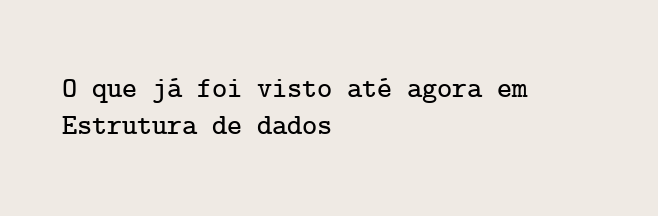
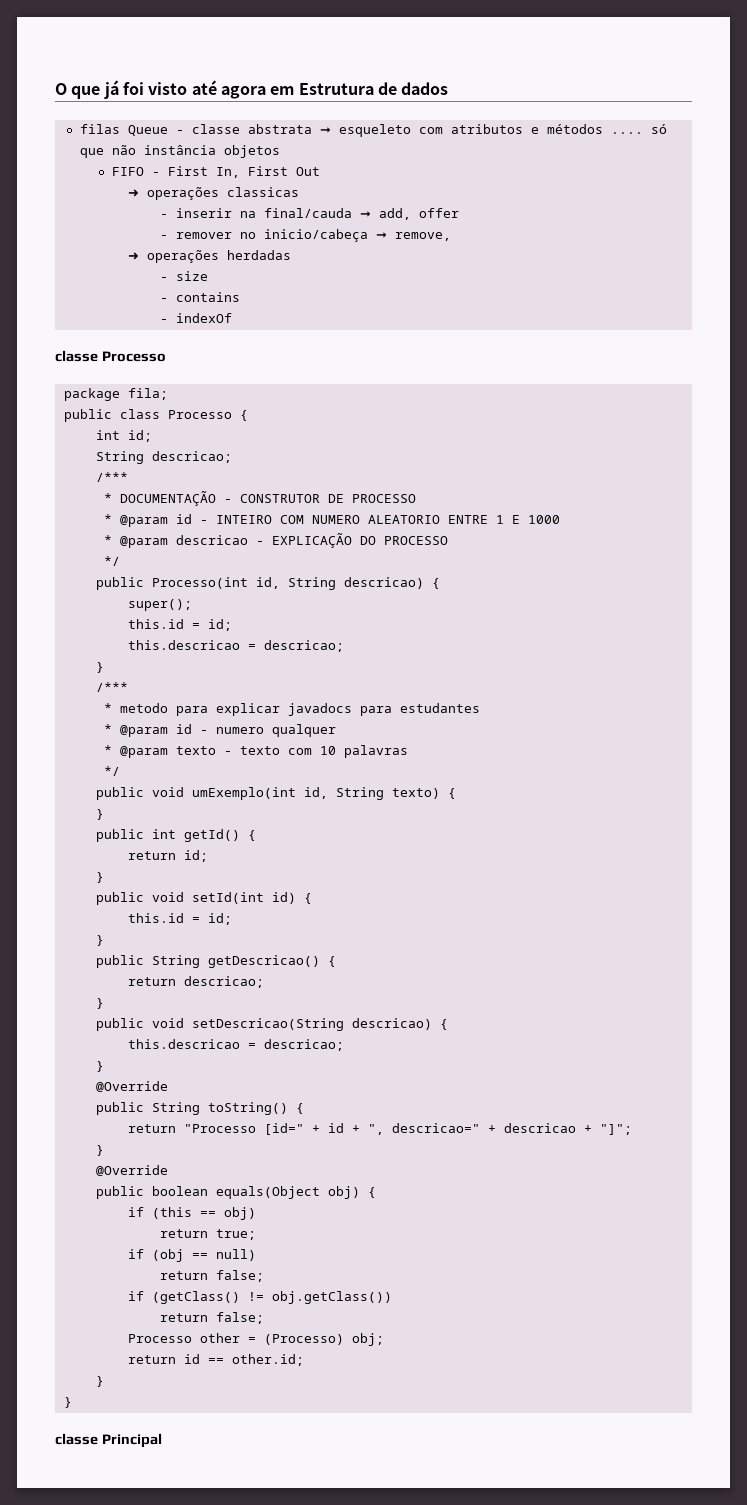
+ filas Queue - classe abstrata ➞ esqueleto com atributos e métodos .... só que não instância objetos
+ FIFO - First In, First Out
+ ➜ operações classicas
+ - inserir na final/cauda ➞ add, offer
+ - remover no inicio/cabeça ➞ remove,
+ ➜ operações herdadas
+ - size
+ - contains
+ - indexOf
+ classe Processo
+ package fila;
+ public class Processo {
+ int id;
+ String descricao;
+ /***
+ * DOCUMENTAÇÃO - CONSTRUTOR DE PROCESSO
+ * @param id - INTEIRO COM NUMERO ALEATORIO ENTRE 1 E 1000
+ * @param descricao - EXPLICAÇÃO DO PROCESSO
+ */
+ public Processo(int id, String descricao) {
+ super();
+ this.id = id;
+ this.descricao = descricao;
+ }
+ /***
+ * metodo para explicar javadocs para estudantes
+ * @param id - numero qualquer
+ * @param texto - texto com 10 palavras
+ */
+ public void umExemplo(int id, String texto) {
+ }
+ public int getId() {
+ return id;
+ }
+ public void setId(int id) {
+ this.id = id;
+ }
+ public String getDescricao() {
+ return descricao;
+ }
+ public void setDescricao(String descricao) {
+ this.descricao = descricao;
+ }
+ @Override
+ public String toString() {
+ return "Processo [id=" + id + ", descricao=" + descricao + "]";
+ }
+ @Override
+ public boolean equals(Object obj) {
+ if (this == obj)
+ return true;
+ if (obj == null)
+ return false;
+ if (getClass() != obj.getClass())
+ return false;
+ Processo other = (Processo) obj;
+ return id == other.id;
+ }
+ }
+ classe Principal

